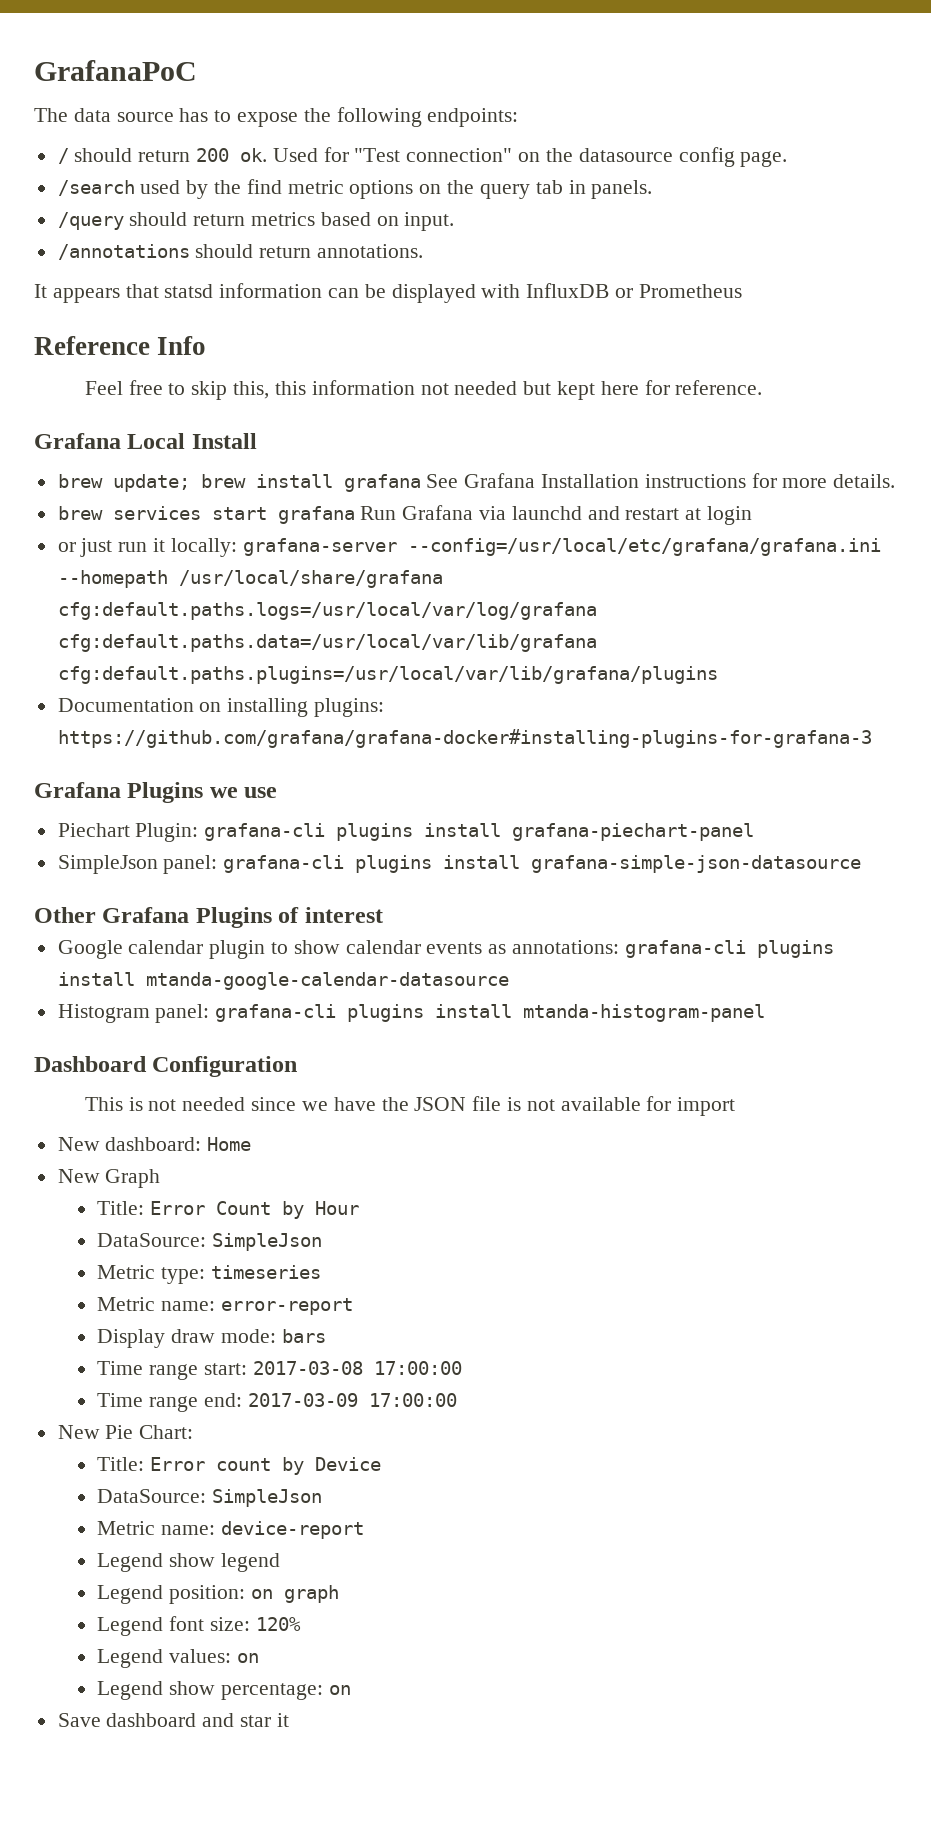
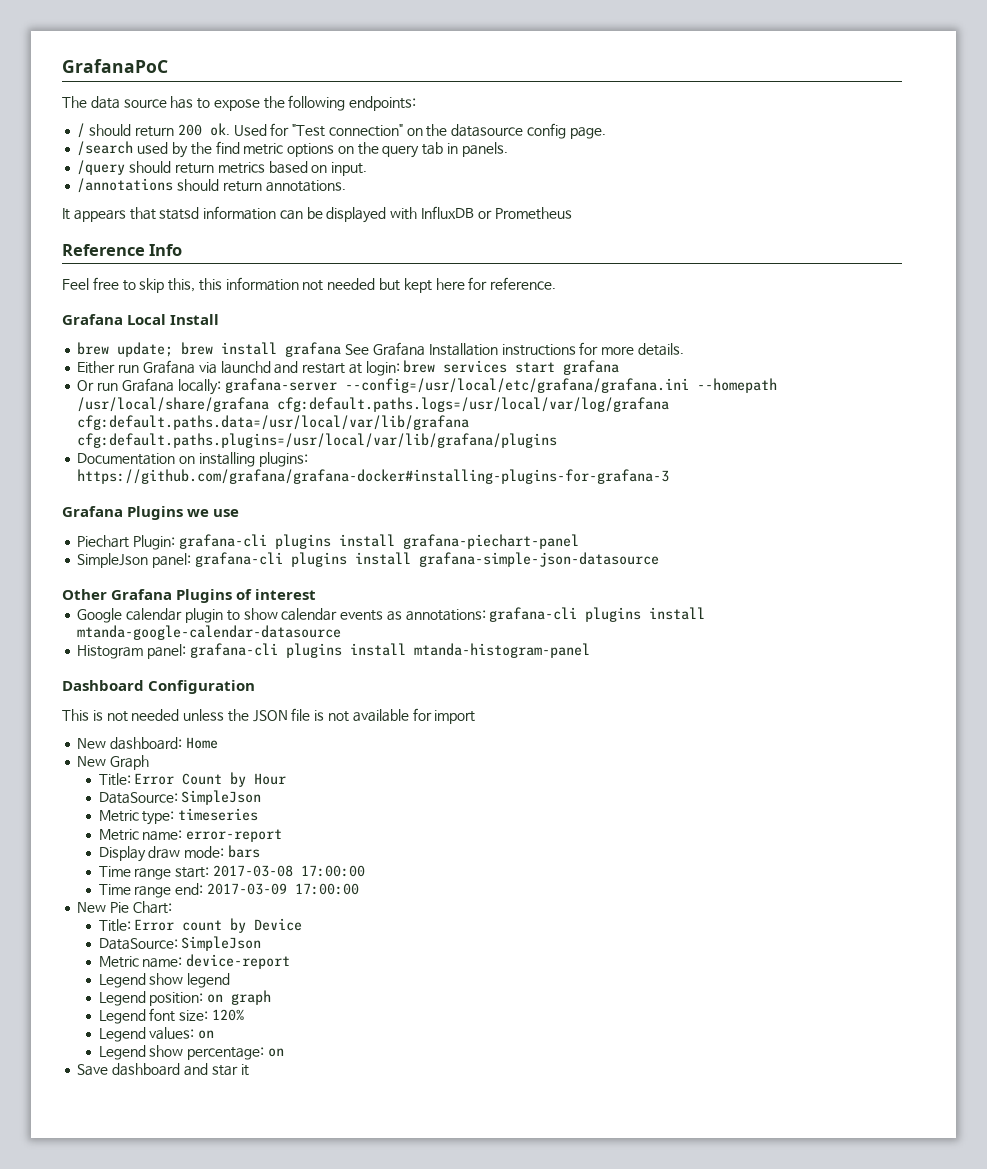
- brew services start grafana Run Grafana via launchd and restart at login
- or just run it locally: grafana-server --config=/usr/local/etc/grafana/grafana.ini --homepath /usr/local/share/grafana cfg:default.paths.logs=/usr/local/var/log/grafana cfg:default.paths.data=/usr/local/var/lib/grafana cfg:default.paths.plugins=/usr/local/var/lib/grafana/plugins
+ Either run Grafana via launchd and restart at login: brew services start grafana
+ Or run Grafana locally: grafana-server --config=/usr/local/etc/grafana/grafana.ini --homepath /usr/local/share/grafana cfg:default.paths.logs=/usr/local/var/log/grafana cfg:default.paths.data=/usr/local/var/lib/grafana cfg:default.paths.plugins=/usr/local/var/lib/grafana/plugins
- This is not needed since we have the JSON file is not available for import
+ This is not needed unless the JSON file is not available for import

